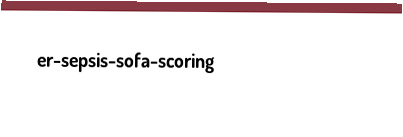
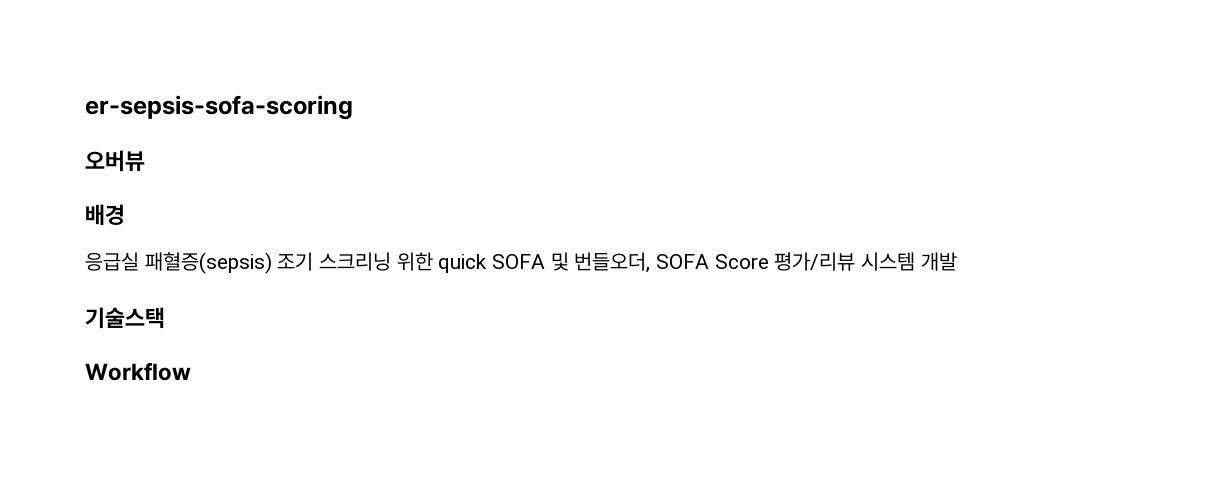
+ 오버뷰
+ 배경
+ 응급실 패혈증(sepsis) 조기 스크리닝 위한 quick SOFA 및 번들오더, SOFA Score 평가/리뷰 시스템 개발
+ 기술스택
+ Workflow

